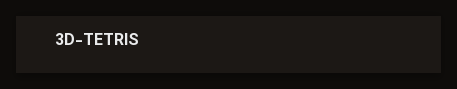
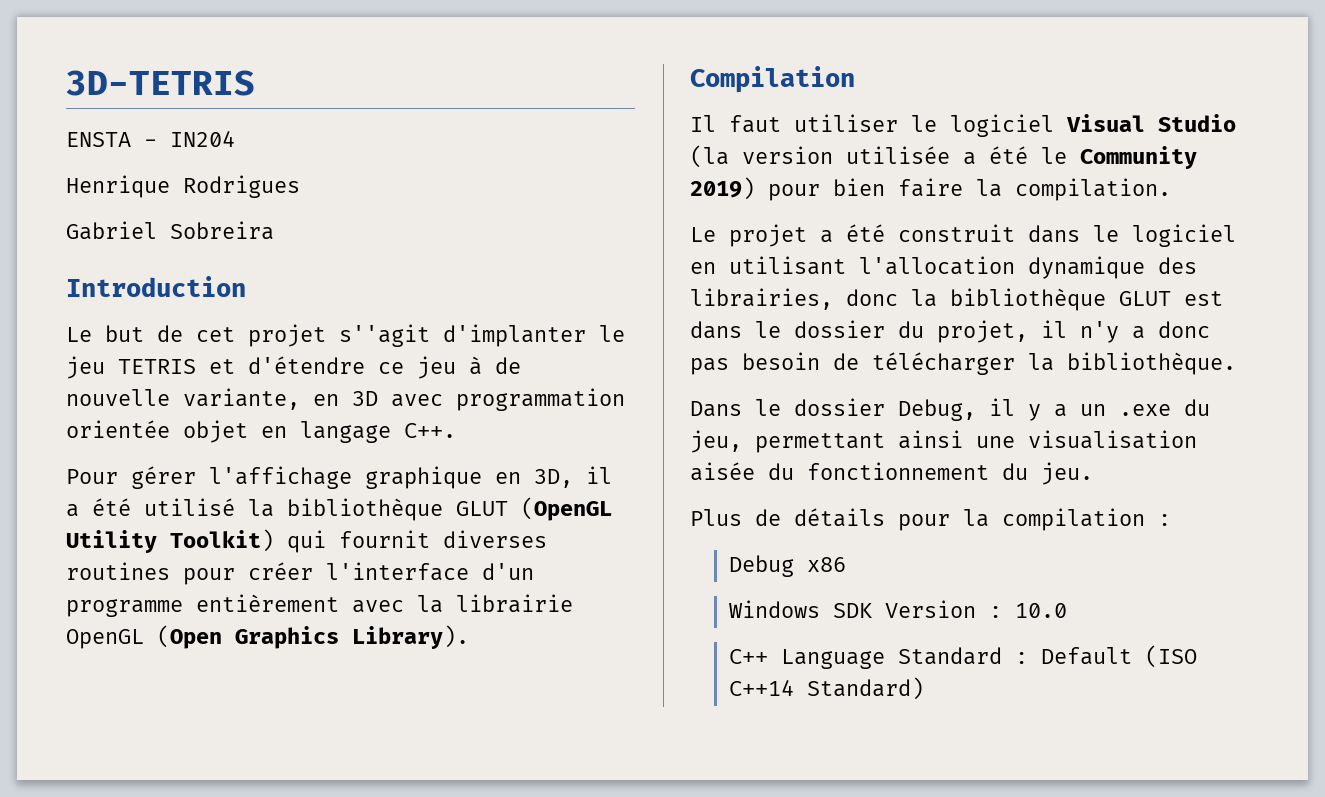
+ ENSTA - IN204
+ Henrique Rodrigues
+ Gabriel Sobreira
+ Introduction
+ Le but de cet projet s''agit d'implanter le jeu TETRIS et d'étendre ce jeu à de nouvelle variante, en 3D avec programmation orientée objet en langage C++.
+ Pour gérer l'affichage graphique en 3D, il a été utilisé la bibliothèque GLUT (OpenGL Utility Toolkit) qui fournit diverses routines pour créer l'interface d'un programme entièrement avec la librairie OpenGL (Open Graphics Library).
+ Compilation
+ Il faut utiliser le logiciel Visual Studio (la version utilisée a été le Community 2019) pour bien faire la compilation.
+ Le projet a été construit dans le logiciel en utilisant l'allocation dynamique des librairies, donc la bibliothèque GLUT est dans le dossier du projet, il n'y a donc pas besoin de télécharger la bibliothèque.
+ Dans le dossier Debug, il y a un .exe du jeu, permettant ainsi une visualisation aisée du fonctionnement du jeu.
+ Plus de détails pour la compilation :
+ Debug x86
+ Windows SDK Version : 10.0
+ C++ Language Standard : Default (ISO C++14 Standard)

